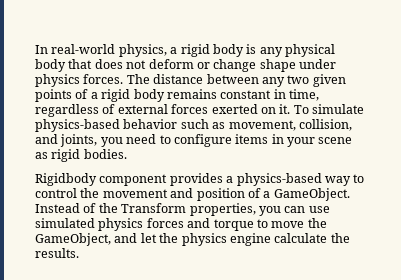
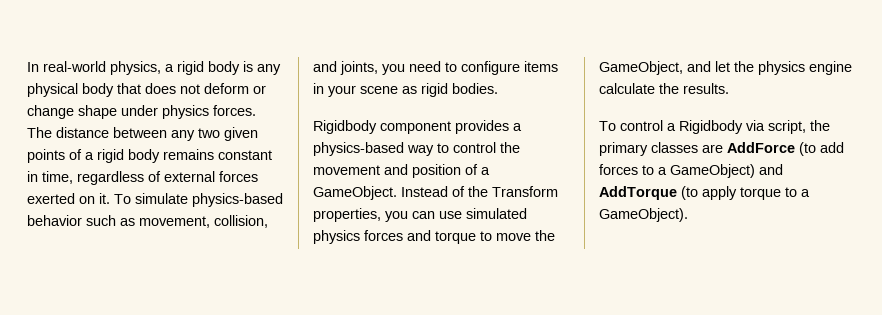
+ To control a Rigidbody via script, the primary classes are AddForce (to add forces to a GameObject) and AddTorque (to apply torque to a GameObject).

